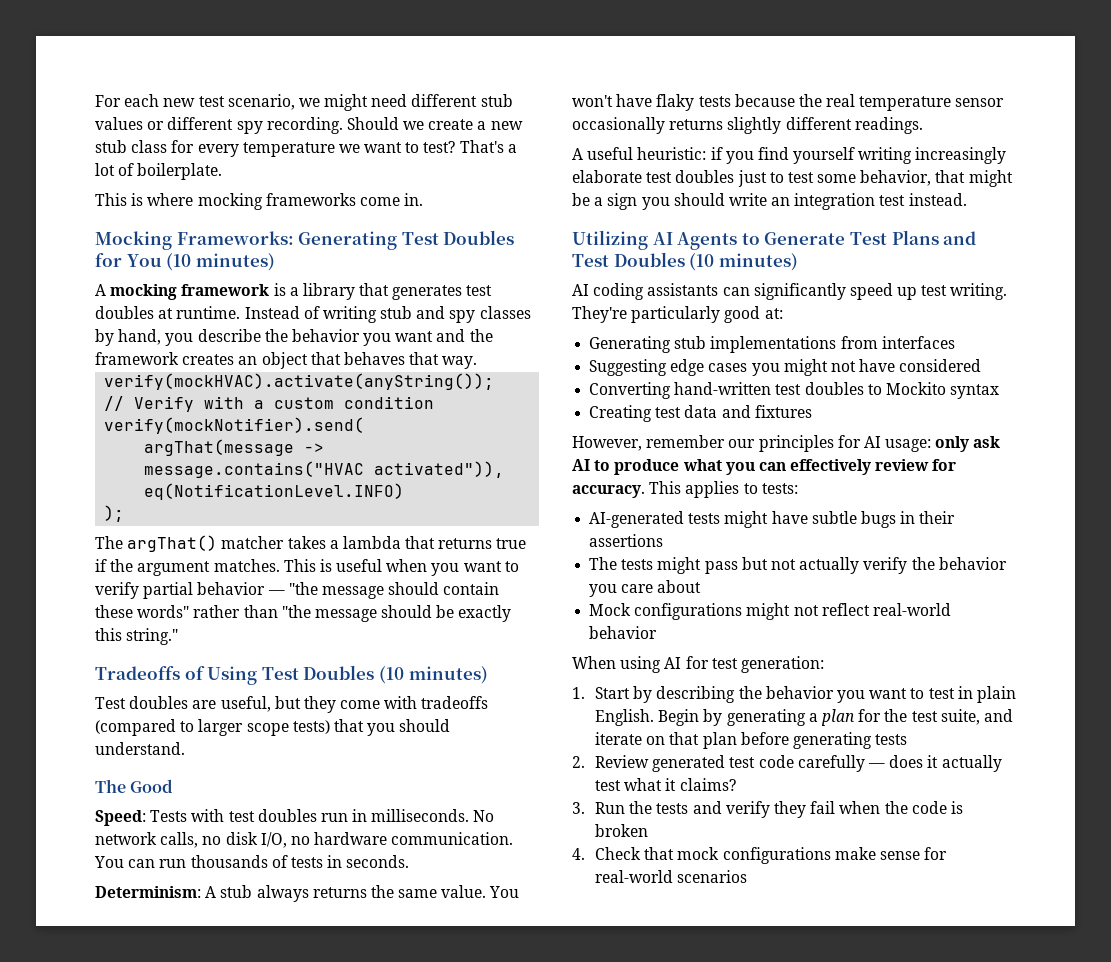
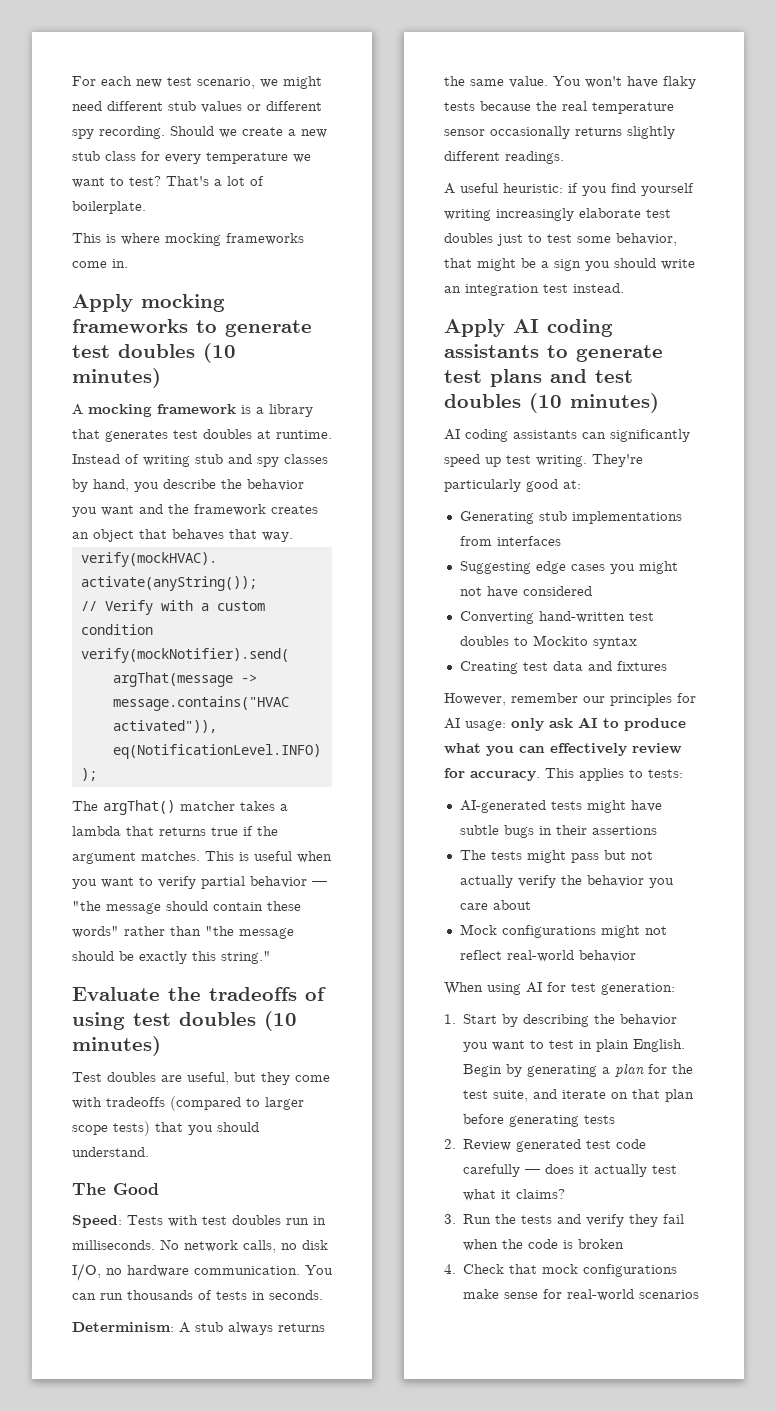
- Mocking Frameworks: Generating Test Doubles for You (10 minutes)
+ Apply mocking frameworks to generate test doubles (10 minutes)
- Tradeoffs of Using Test Doubles (10 minutes)
+ Evaluate the tradeoffs of using test doubles (10 minutes)
- Utilizing AI Agents to Generate Test Plans and Test Doubles (10 minutes)
+ Apply AI coding assistants to generate test plans and test doubles (10 minutes)

